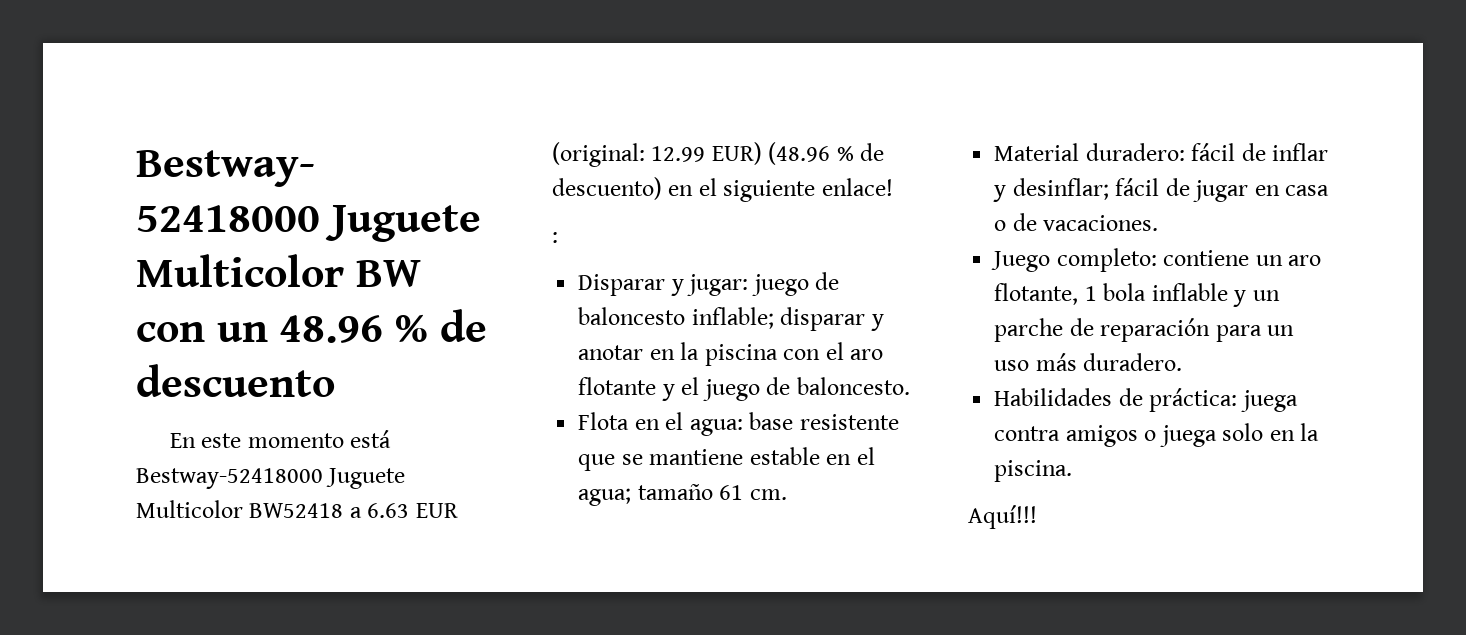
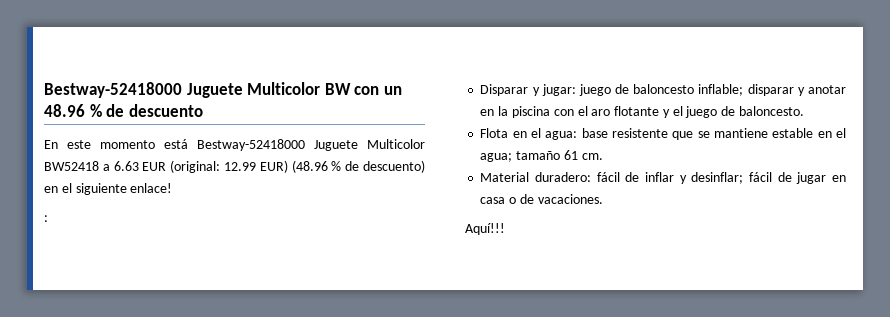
- Juego completo: contiene un aro flotante, 1 bola inflable y un parche de reparación para un uso más duradero.
- Habilidades de práctica: juega contra amigos o juega solo en la piscina.

